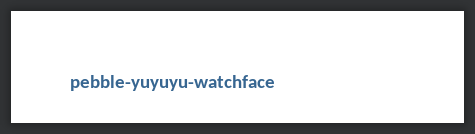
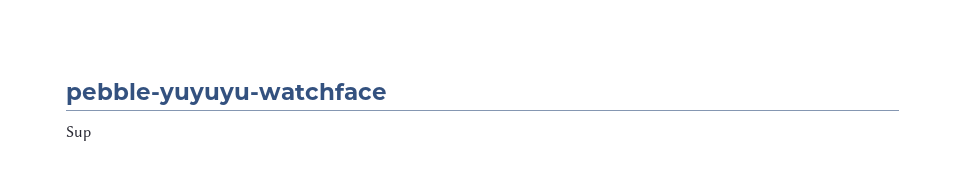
+ Sup

